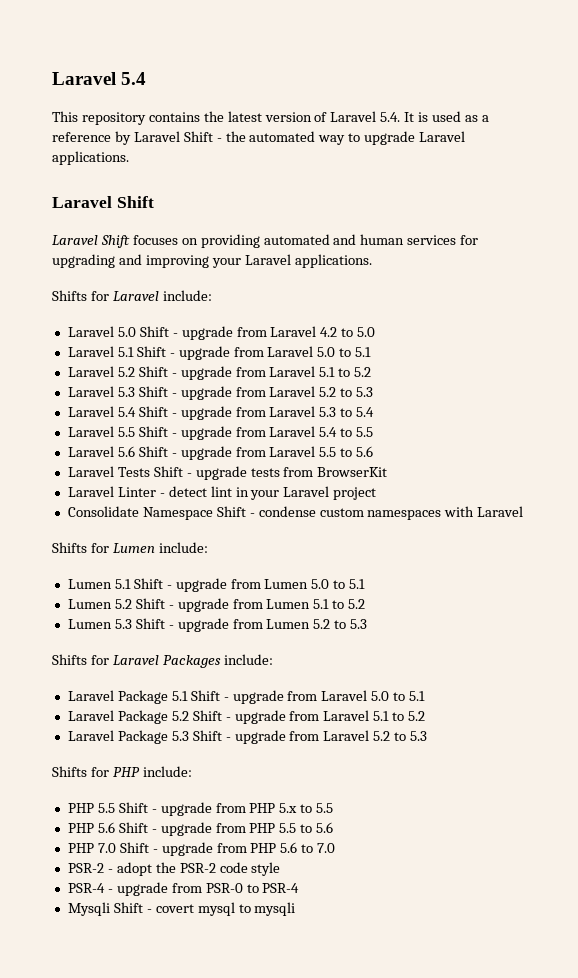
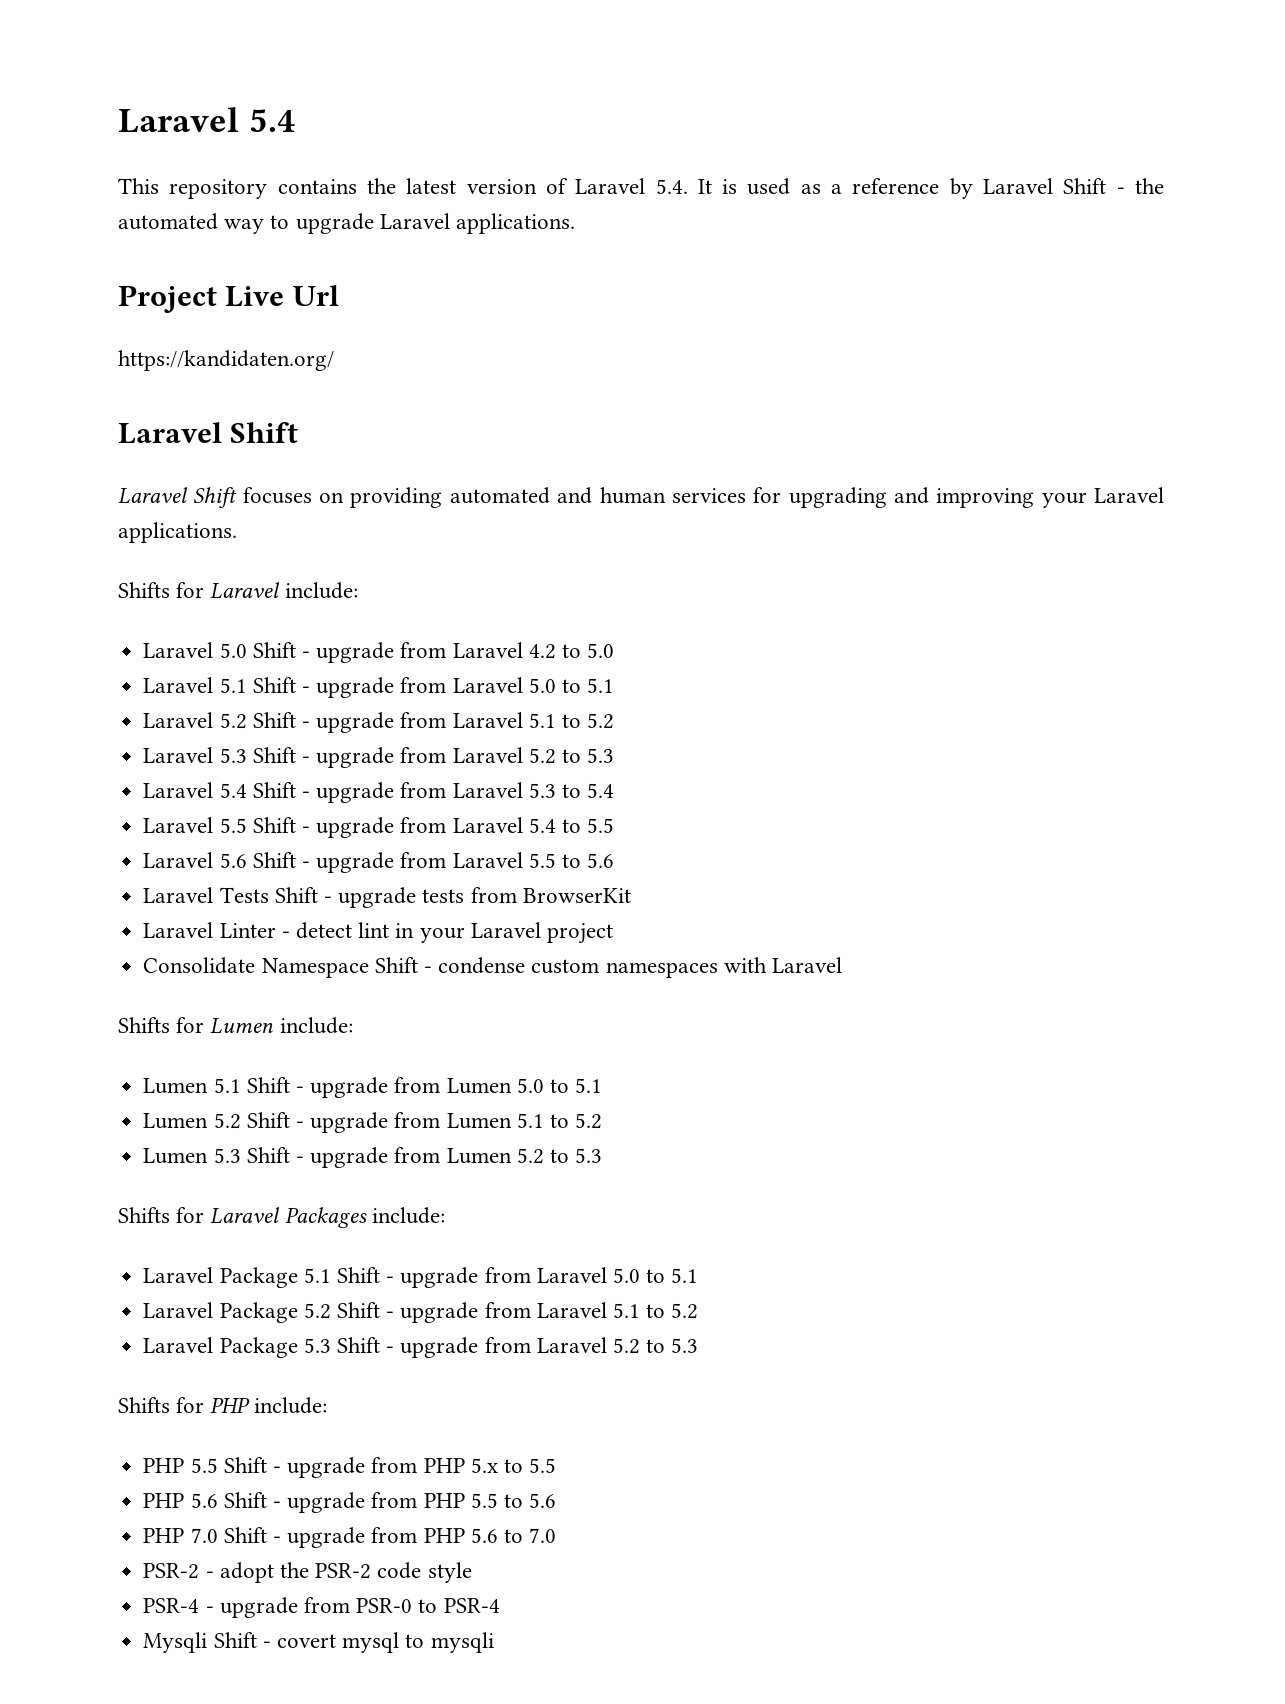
+ Project Live Url
+ https://kandidaten.org/

